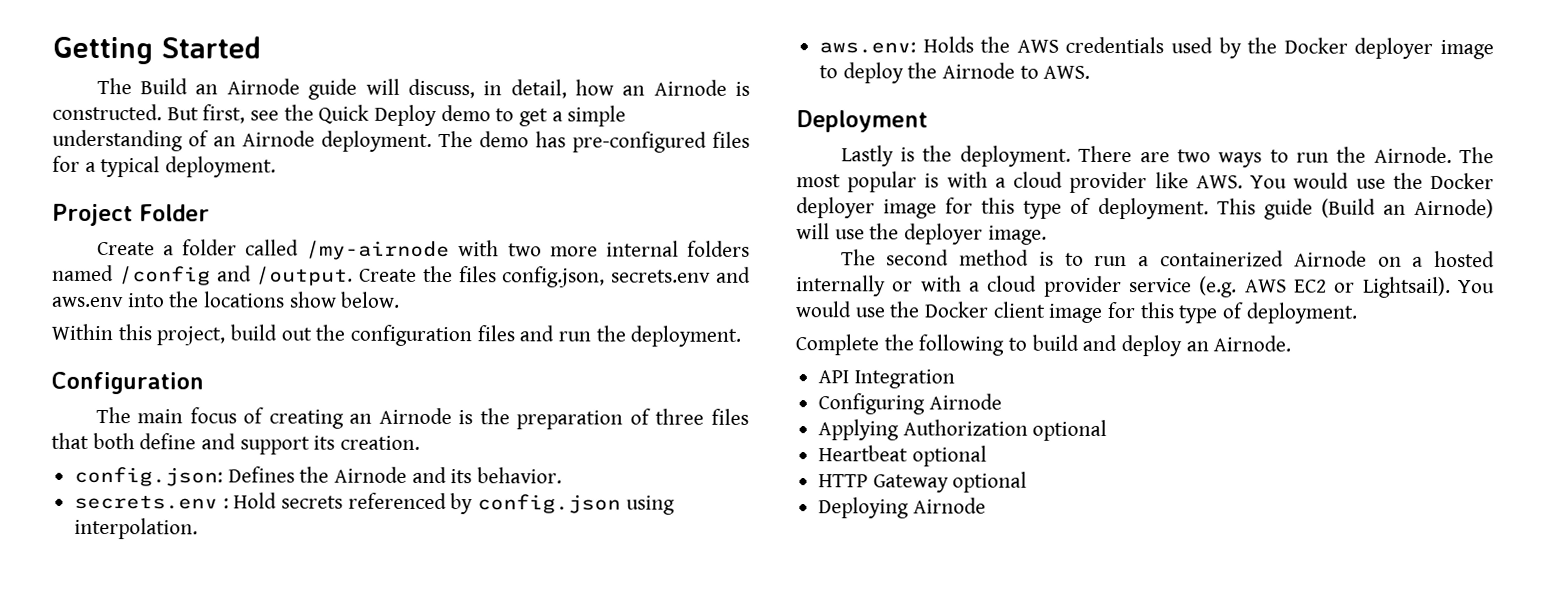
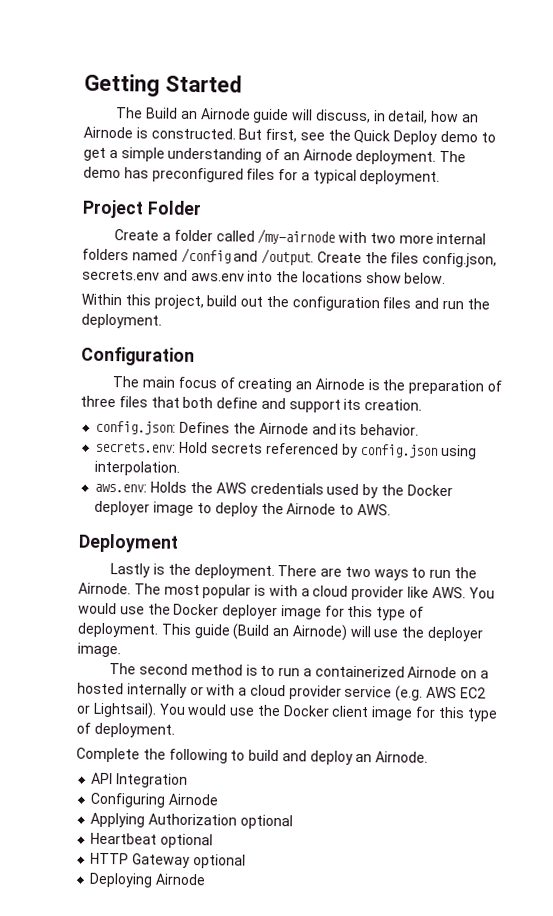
- The demo has pre-configured files for a typical deployment.
+ The demo has preconfigured files for a typical deployment.
- secrets.env : Hold secrets referenced by config.json using interpolation.
+ secrets.env: Hold secrets referenced by config.json using interpolation.

